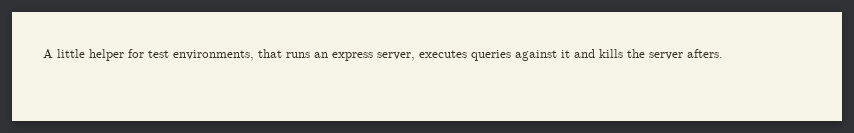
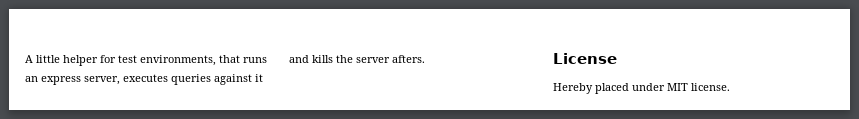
+ License
+ Hereby placed under MIT license.

